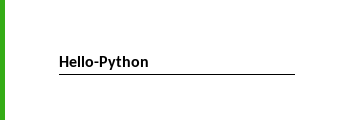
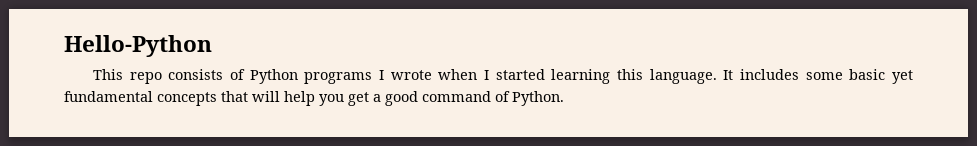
+ This repo consists of Python programs I wrote when I started learning this language. It includes some basic yet fundamental concepts that will help you get a good command of Python.

